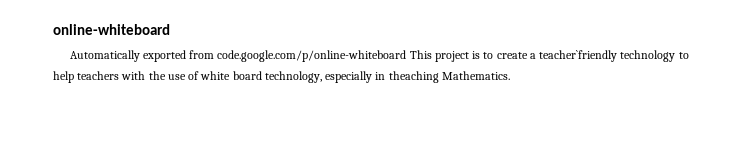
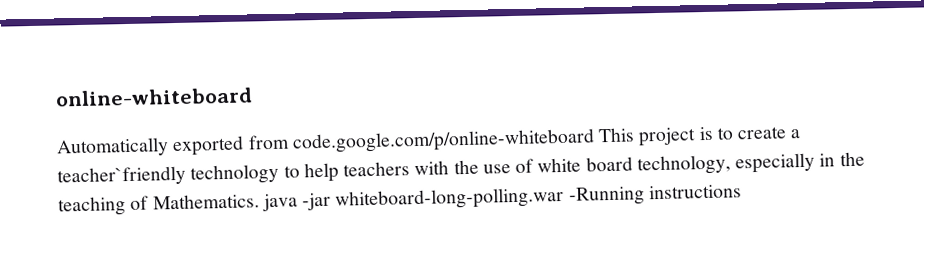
- Automatically exported from code.google.com/p/online-whiteboard This project is to create a teacher`friendly technology to help teachers with the use of white board technology, especially in theaching Mathematics.
+ Automatically exported from code.google.com/p/online-whiteboard This project is to create a teacher`friendly technology to help teachers with the use of white board technology, especially in the teaching of Mathematics. java -jar whiteboard-long-polling.war -Running instructions

